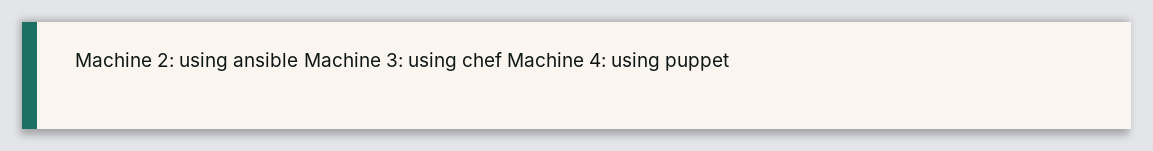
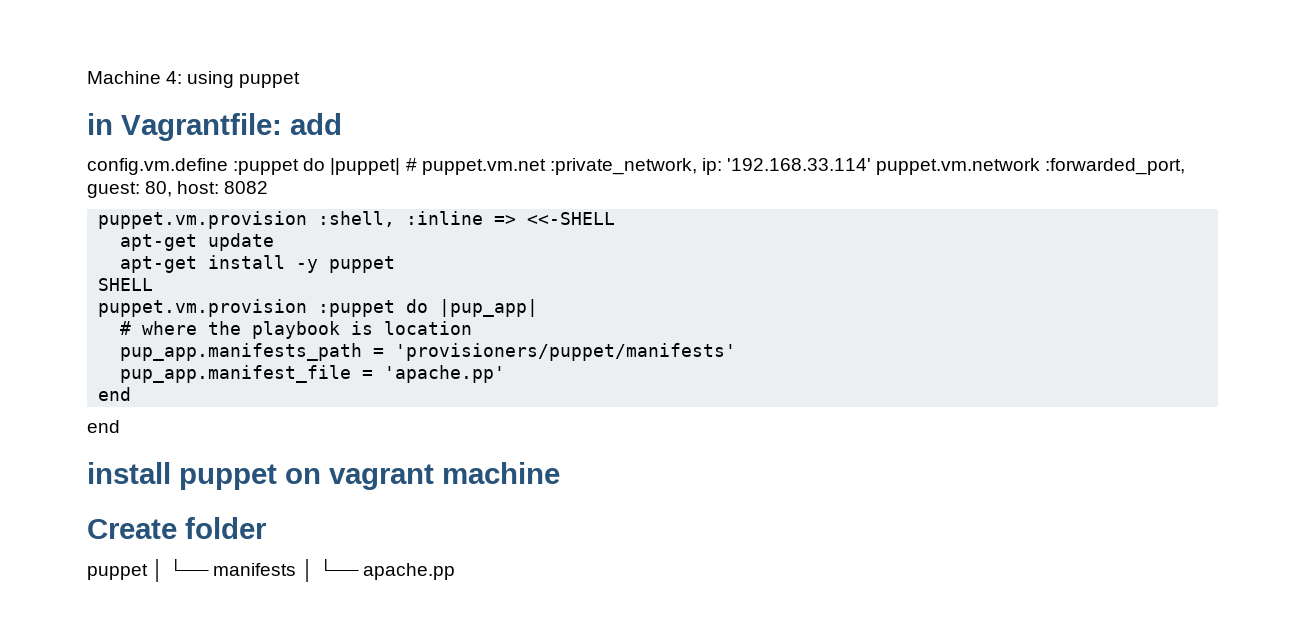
- Machine 2: using ansible Machine 3: using chef Machine 4: using puppet
+ Machine 4: using puppet
+ in Vagrantfile: add
+ config.vm.define :puppet do |puppet| # puppet.vm.net :private_network, ip: '192.168.33.114' puppet.vm.network :forwarded_port, guest: 80, host: 8082
+ puppet.vm.provision :shell, :inline => <<-SHELL
+ apt-get update
+ apt-get install -y puppet
+ SHELL
+ puppet.vm.provision :puppet do |pup_app|
+ # where the playbook is location
+ pup_app.manifests_path = 'provisioners/puppet/manifests'
+ pup_app.manifest_file = 'apache.pp'
+ end
+ end
+ install puppet on vagrant machine
+ Create folder
+ puppet │ └── manifests │ └── apache.pp

